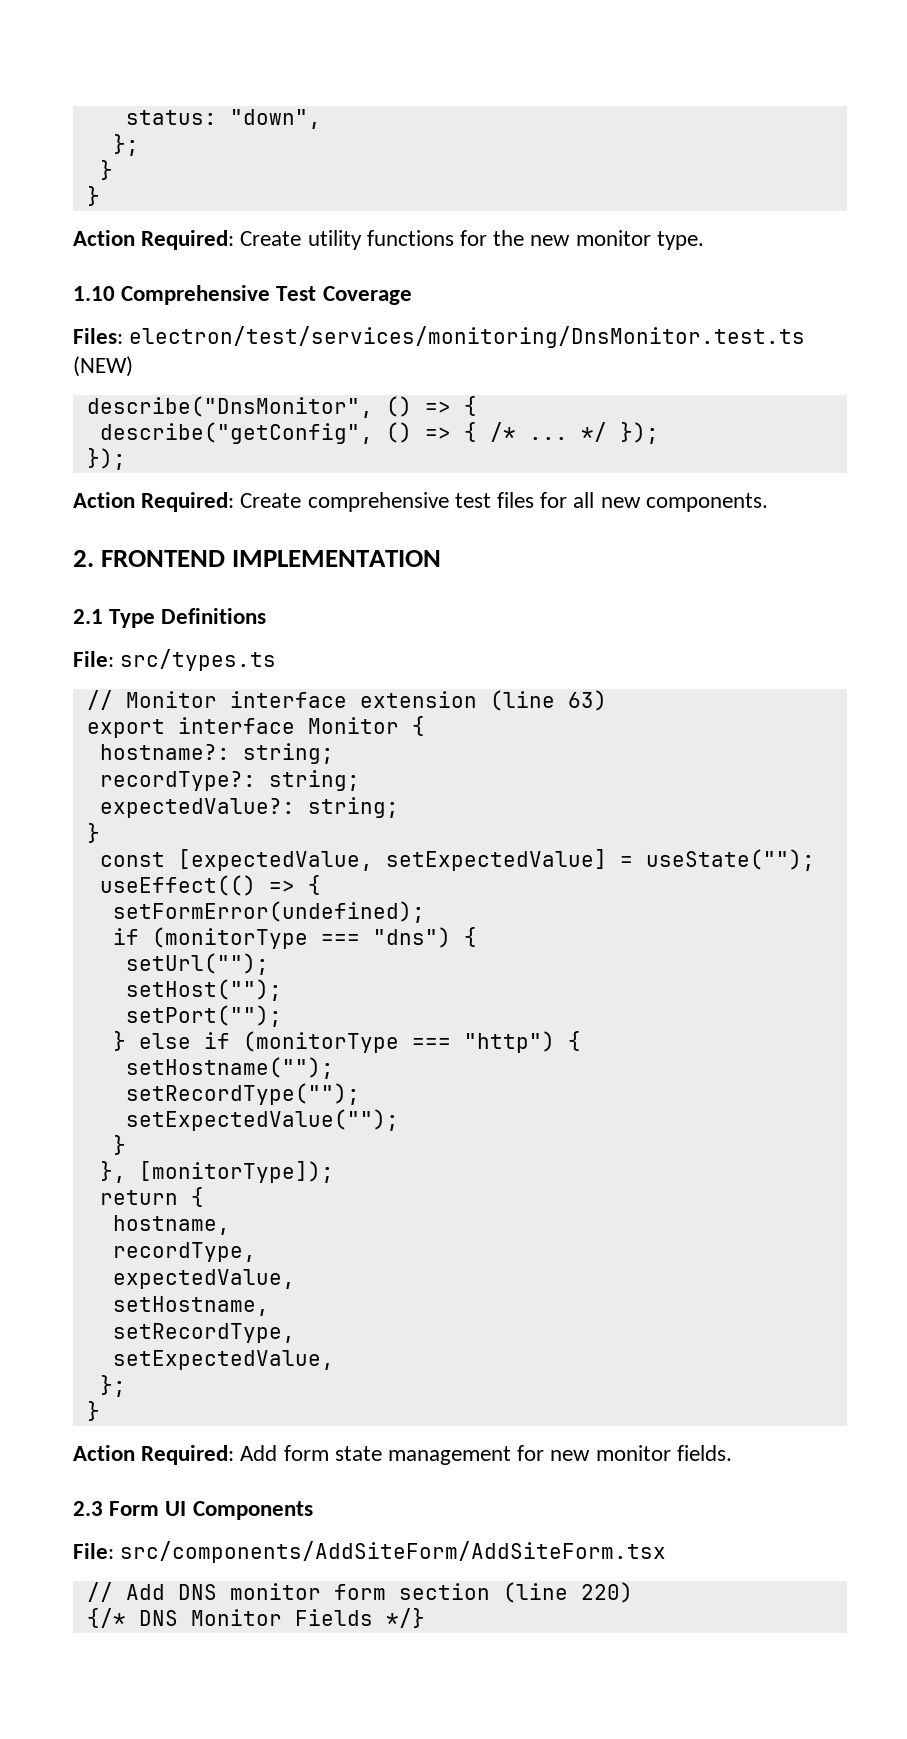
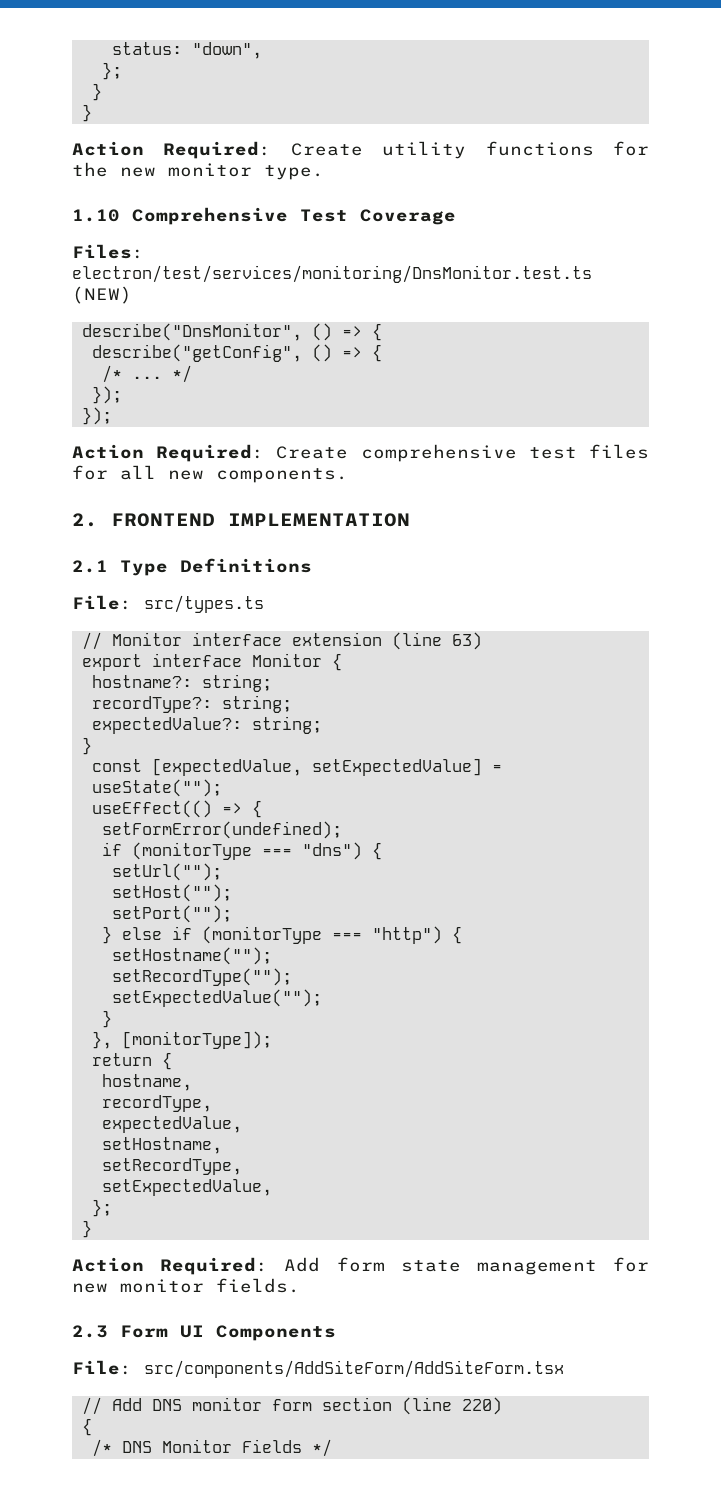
- describe("getConfig", () => { /* ... */ });
+ describe("getConfig", () => {
+ /* ... */
+ });
  // Add DNS monitor form section (line 220)
- {/* DNS Monitor Fields */}
+ {
+ /* DNS Monitor Fields */

